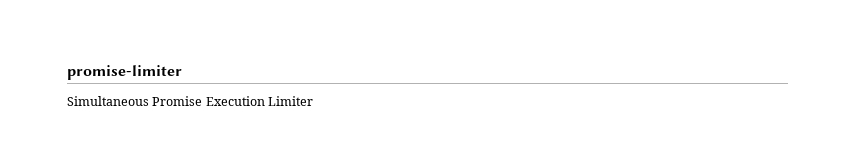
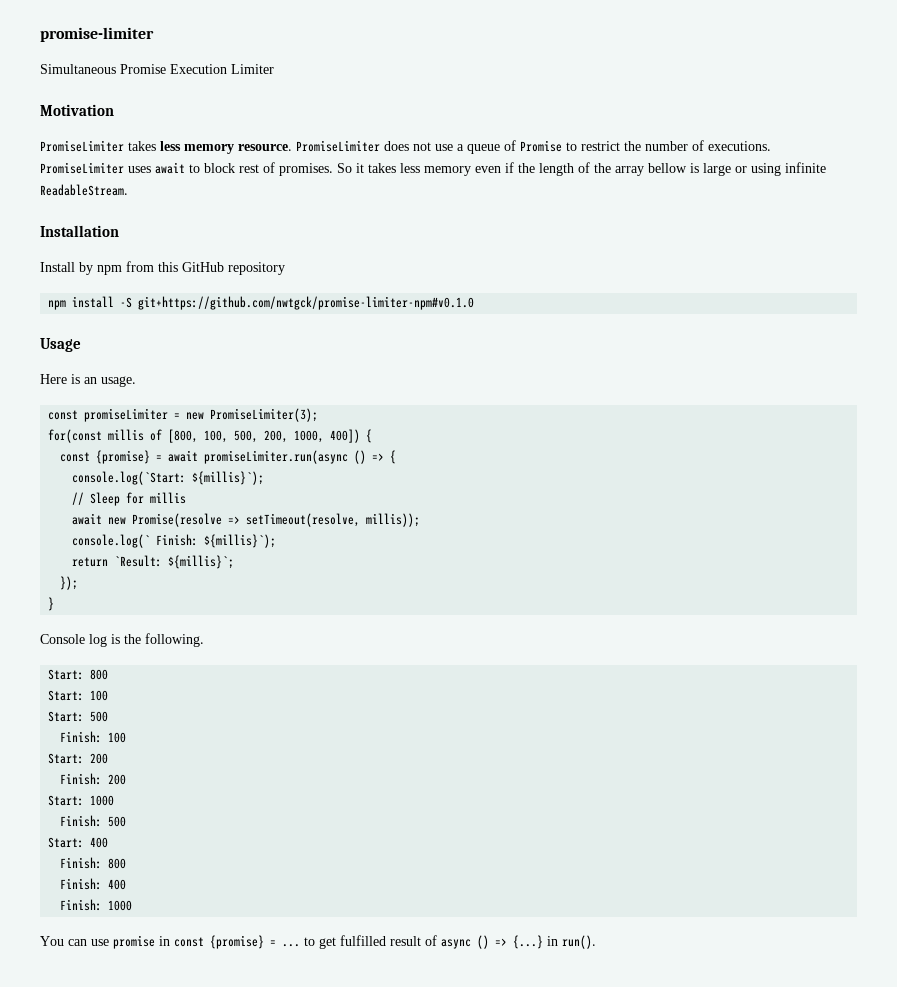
+ Motivation
+ PromiseLimiter takes less memory resource. PromiseLimiter does not use a queue of Promise to restrict the number of executions. PromiseLimiter uses await to block rest of promises. So it takes less memory even if the length of the array bellow is large or using infinite ReadableStream.
+ Installation
+ Install by npm from this GitHub repository
+ npm install -S git+https://github.com/nwtgck/promise-limiter-npm#v0.1.0
+ Usage
+ Here is an usage.
+ const promiseLimiter = new PromiseLimiter(3);
+ for(const millis of [800, 100, 500, 200, 1000, 400]) {
+ const {promise} = await promiseLimiter.run(async () => {
+ console.log(`Start: ${millis}`);
+ // Sleep for millis
+ await new Promise(resolve => setTimeout(resolve, millis));
+ console.log(` Finish: ${millis}`);
+ return `Result: ${millis}`;
+ });
+ }
+ Console log is the following.
+ Start: 800
+ Start: 100
+ Start: 500
+ Finish: 100
+ Start: 200
+ Finish: 200
+ Start: 1000
+ Finish: 500
+ Start: 400
+ Finish: 800
+ Finish: 400
+ Finish: 1000
+ You can use promise in const {promise} = ... to get fulfilled result of async () => {...} in run().

